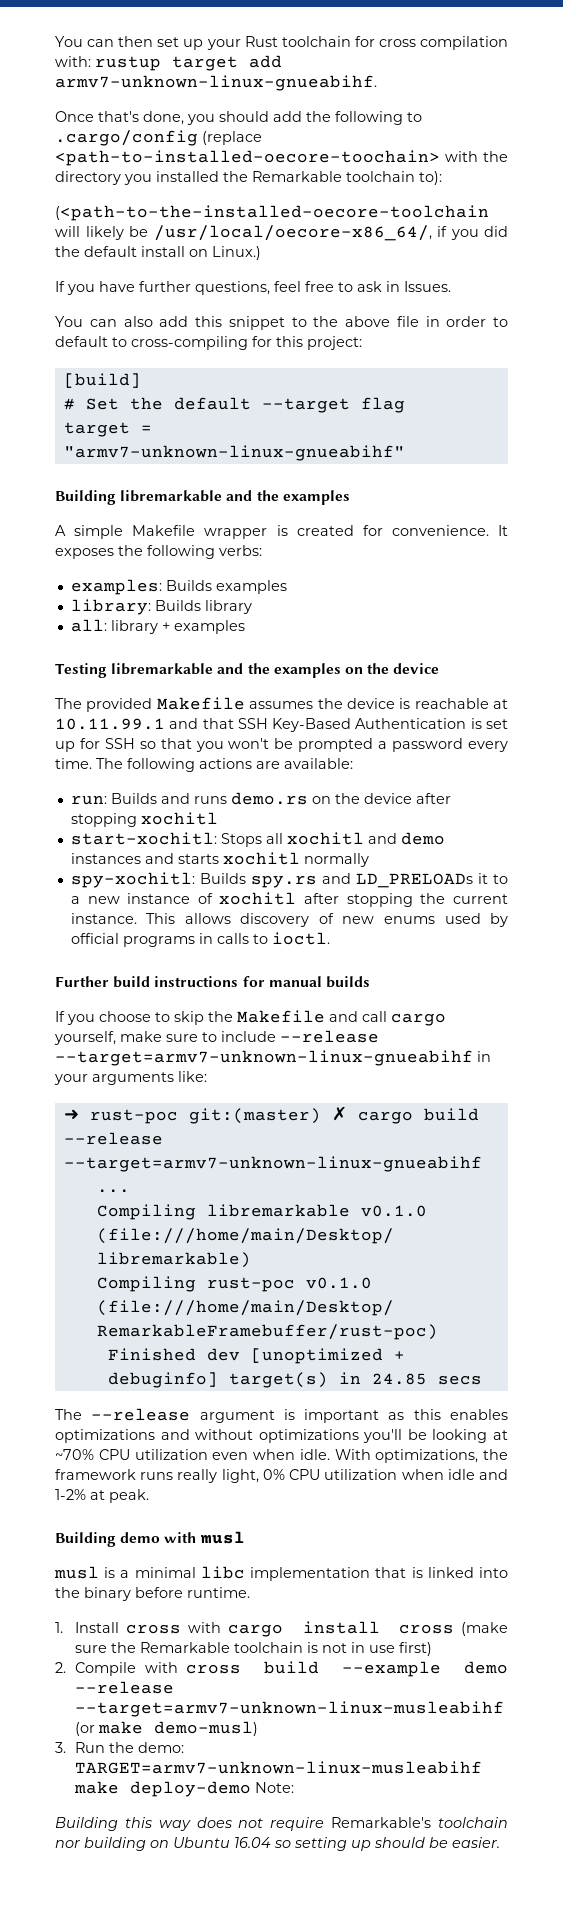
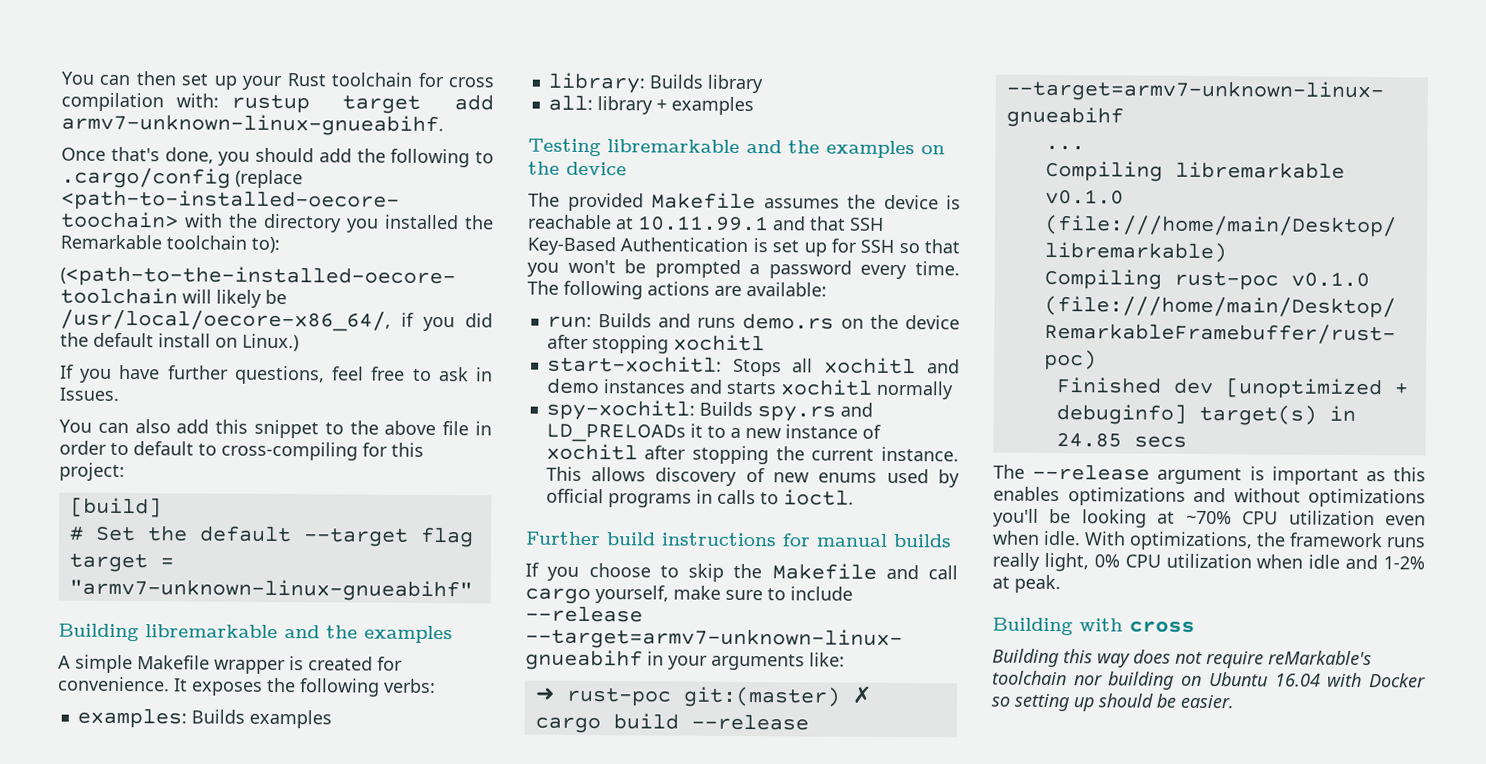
- Building demo with musl
- musl is a minimal libc implementation that is linked into the binary before runtime.
- 1. Install cross with cargo install cross (make sure the Remarkable toolchain is not in use first)
- 2. Compile with cross build --example demo --release --target=armv7-unknown-linux-musleabihf (or make demo-musl)
- 3. Run the demo: TARGET=armv7-unknown-linux-musleabihf make deploy-demo Note:
+ Building with cross
- Building this way does not require Remarkable's toolchain nor building on Ubuntu 16.04 so setting up should be easier.
+ Building this way does not require reMarkable's toolchain nor building on Ubuntu 16.04 with Docker so setting up should be easier.

